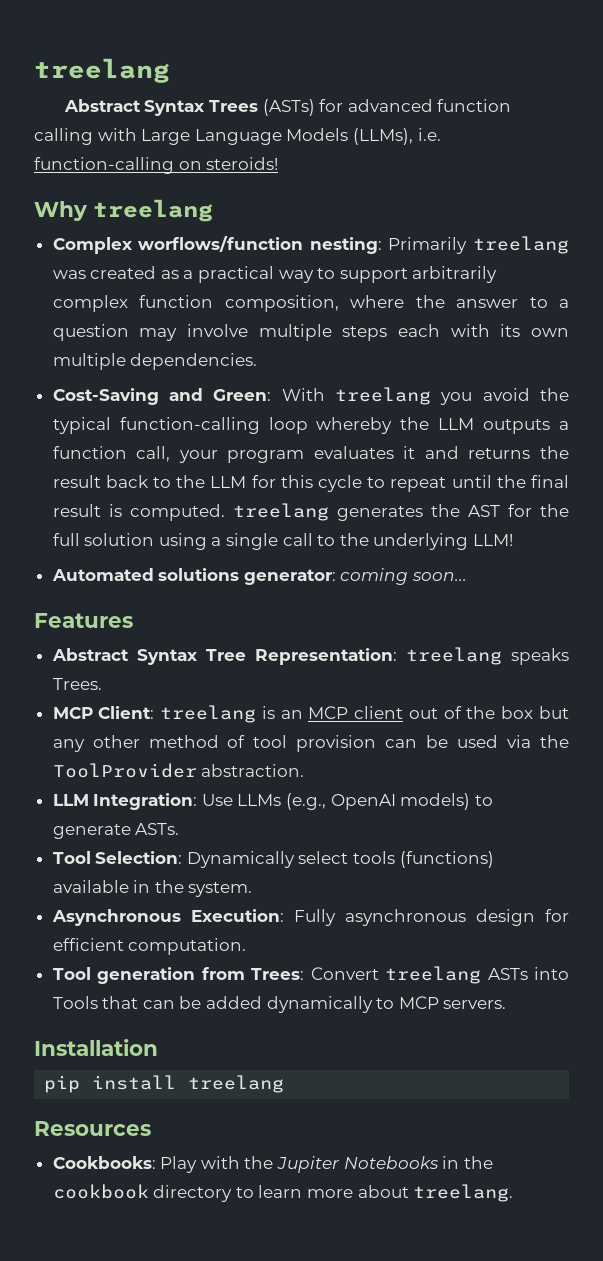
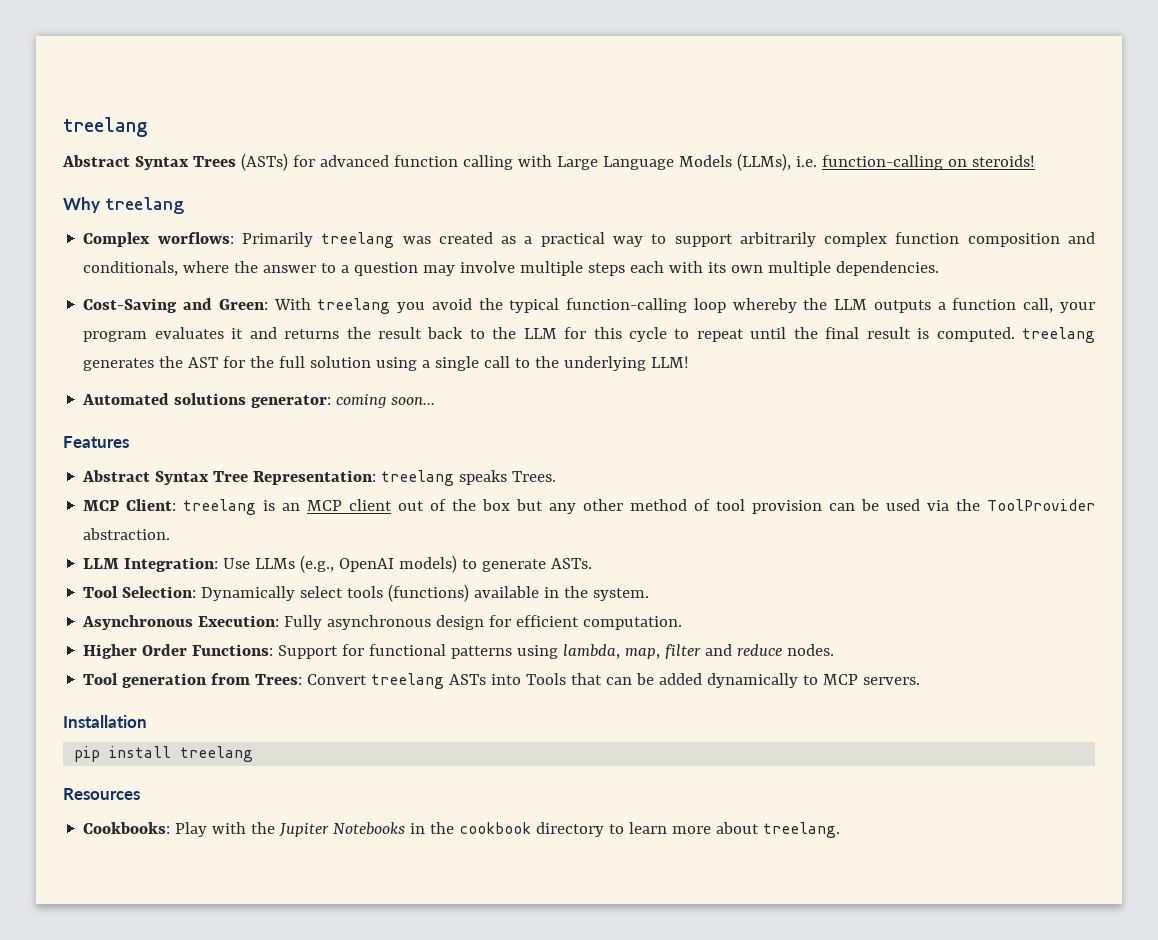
- Complex worflows/function nesting: Primarily treelang was created as a practical way to support arbitrarily complex function composition, where the answer to a question may involve multiple steps each with its own multiple dependencies.
+ Complex worflows: Primarily treelang was created as a practical way to support arbitrarily complex function composition and conditionals, where the answer to a question may involve multiple steps each with its own multiple dependencies.
+ Higher Order Functions: Support for functional patterns using lambda, map, filter and reduce nodes.

